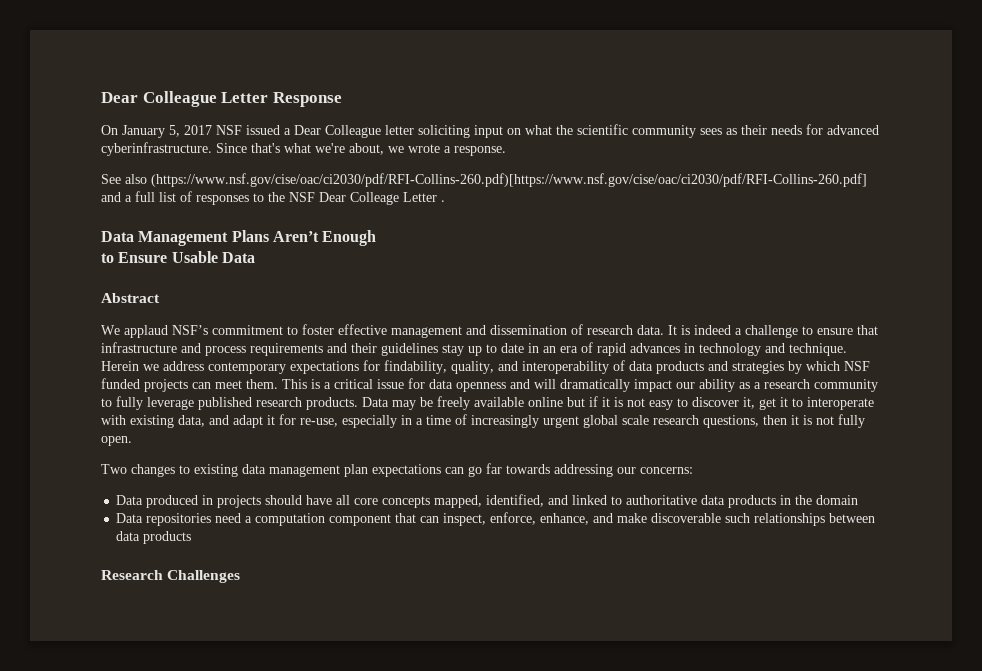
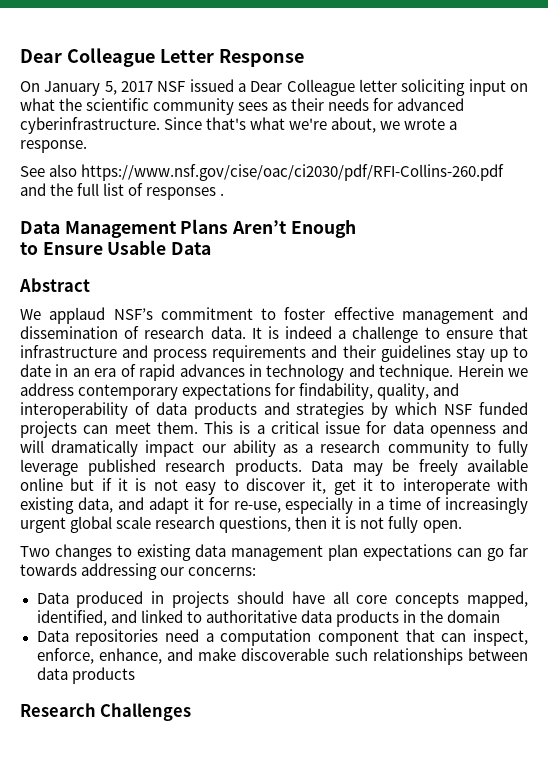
- See also (https://www.nsf.gov/cise/oac/ci2030/pdf/RFI-Collins-260.pdf)[https://www.nsf.gov/cise/oac/ci2030/pdf/RFI-Collins-260.pdf] and a full list of responses to the NSF Dear Colleage Letter .
+ See also https://www.nsf.gov/cise/oac/ci2030/pdf/RFI-Collins-260.pdf and the full list of responses .

